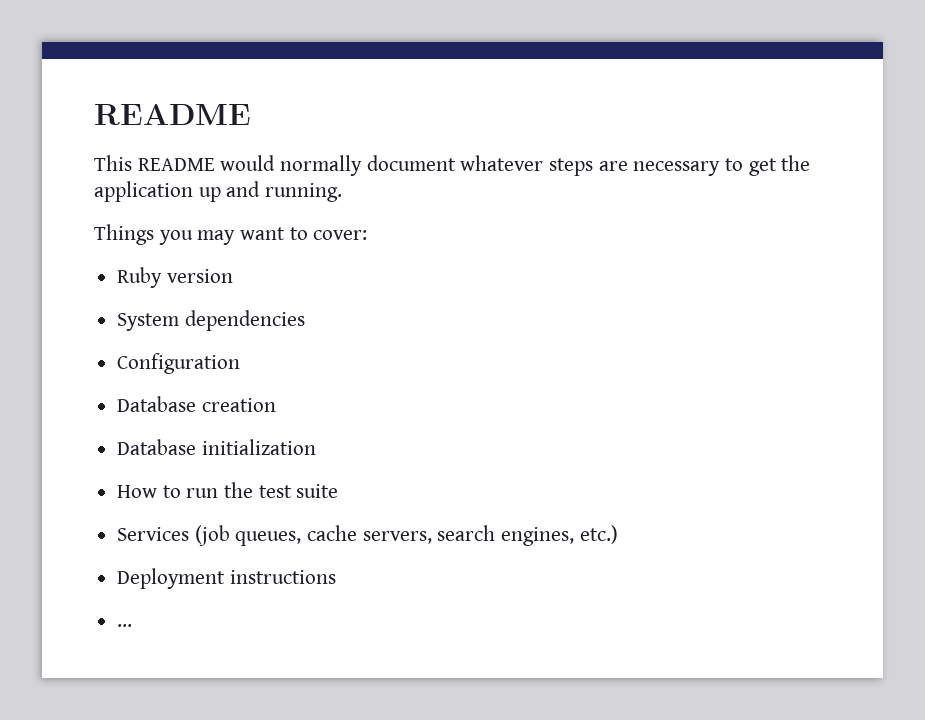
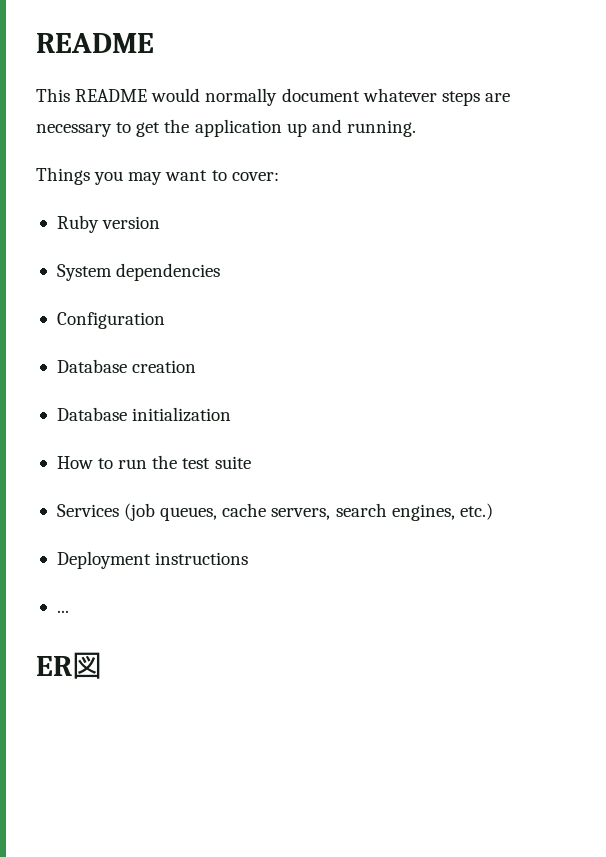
+ ER図

